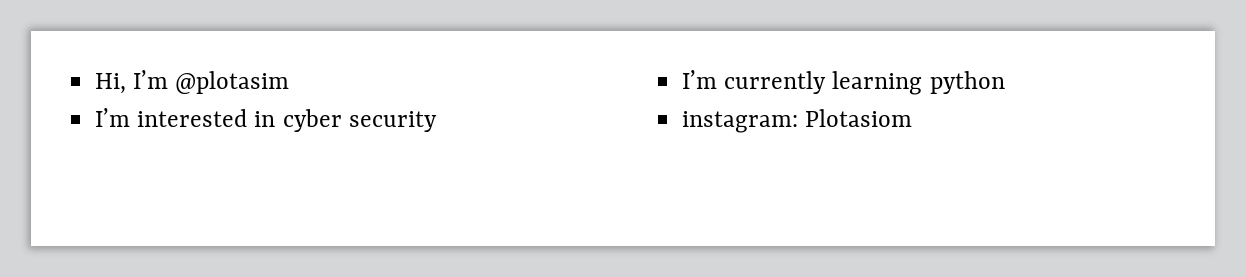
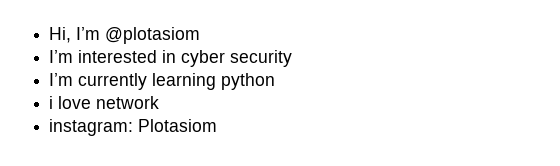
- Hi, I’m @plotasim
+ Hi, I’m @plotasiom
+ i love network

